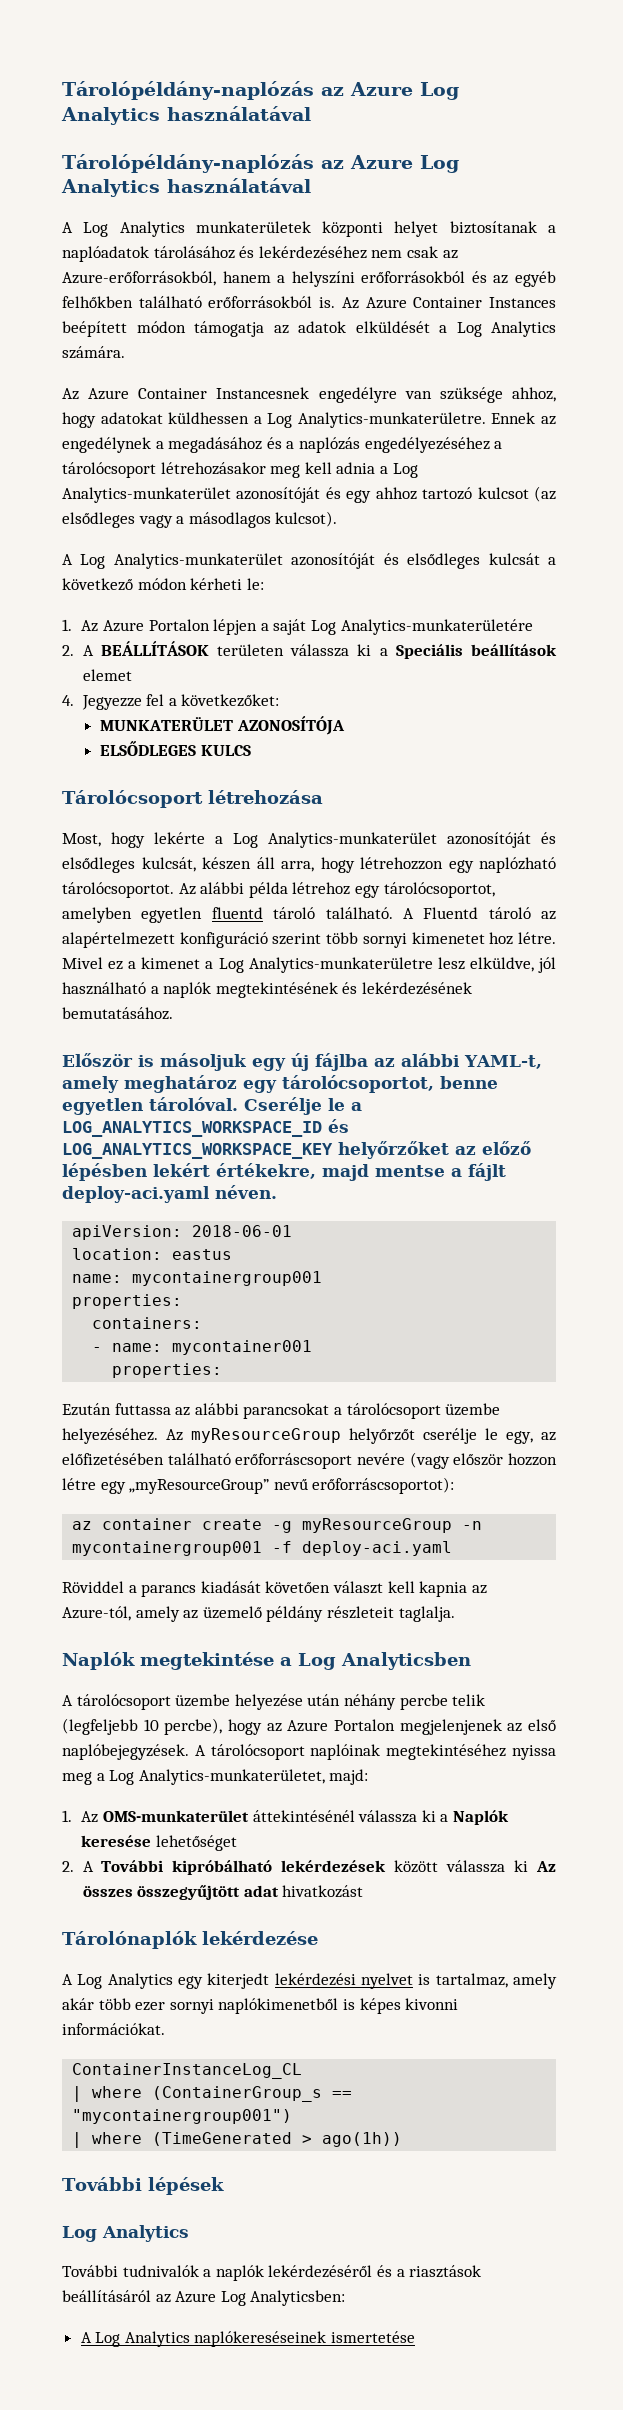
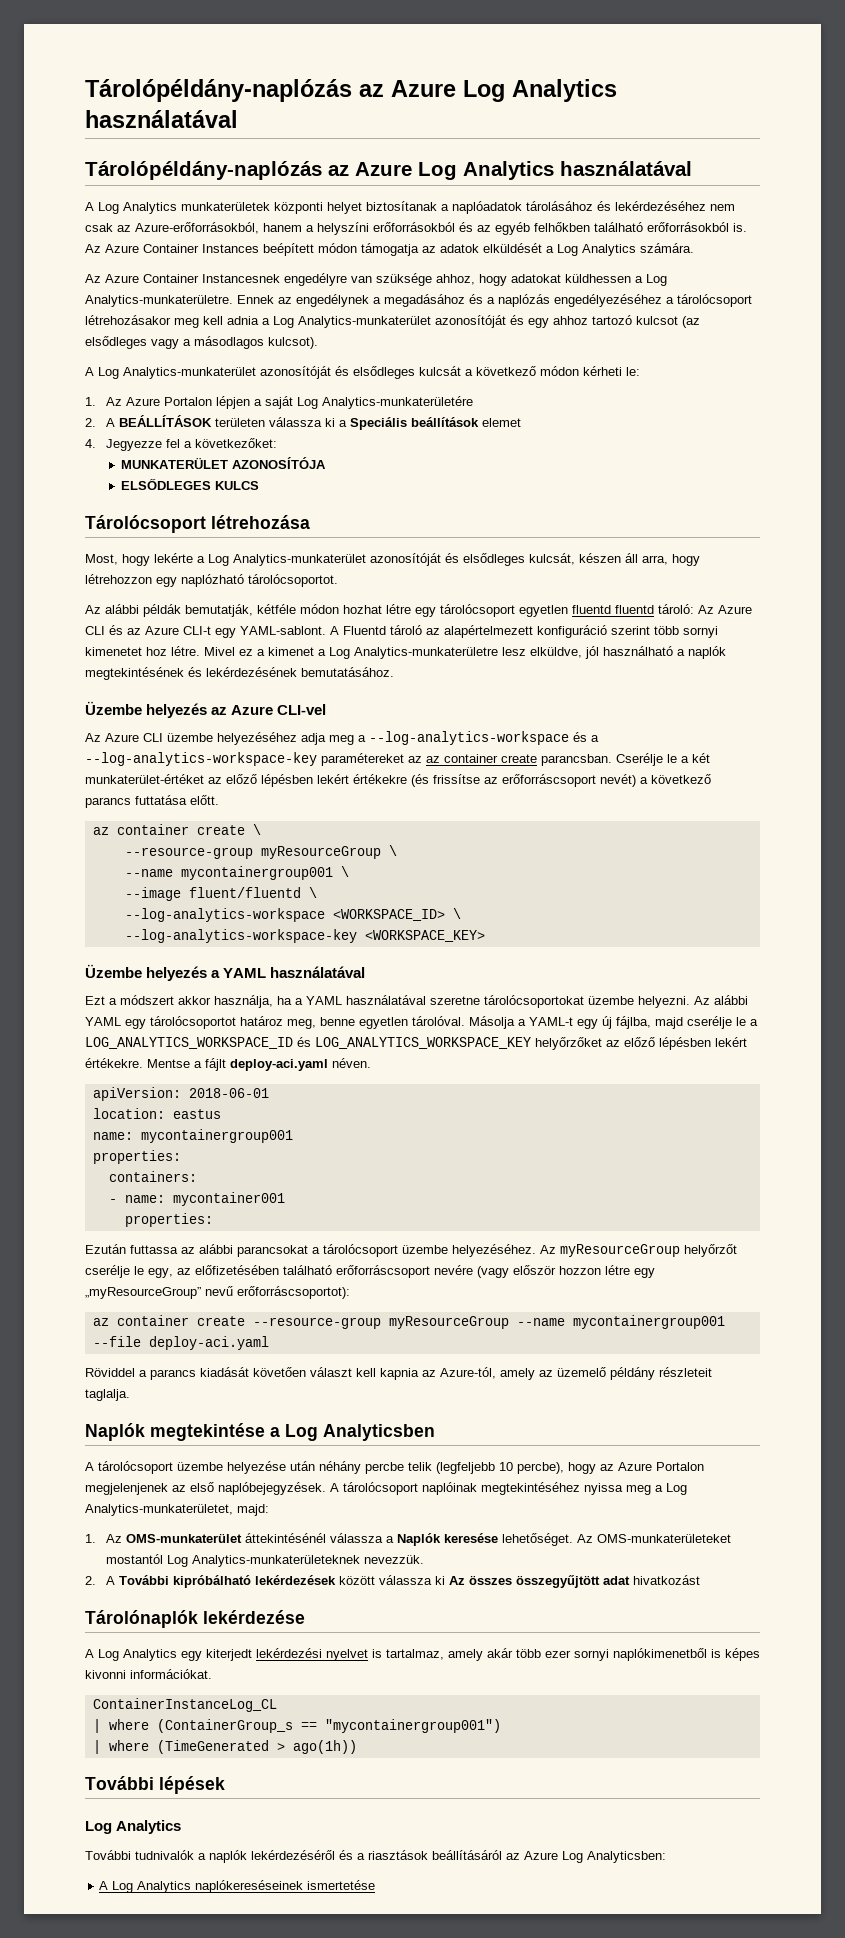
- Most, hogy lekérte a Log Analytics-munkaterület azonosítóját és elsődleges kulcsát, készen áll arra, hogy létrehozzon egy naplózható tárolócsoportot. Az alábbi példa létrehoz egy tárolócsoportot, amelyben egyetlen fluentd tároló található.
+ Most, hogy lekérte a Log Analytics-munkaterület azonosítóját és elsődleges kulcsát, készen áll arra, hogy létrehozzon egy naplózható tárolócsoportot.
+ Az alábbi példák bemutatják, kétféle módon hozhat létre egy tárolócsoport egyetlen fluentd fluentd tároló: Az Azure CLI és az Azure CLI-t egy YAML-sablont.
- Először is másoljuk egy új fájlba az alábbi YAML-t, amely meghatároz egy tárolócsoportot, benne egyetlen tárolóval. Cserélje le a LOG_ANALYTICS_WORKSPACE_ID és LOG_ANALYTICS_WORKSPACE_KEY helyőrzőket az előző lépésben lekért értékekre, majd mentse a fájlt deploy-aci.yaml néven.
+ Üzembe helyezés az Azure CLI-vel
+ Az Azure CLI üzembe helyezéséhez adja meg a --log-analytics-workspace és a --log-analytics-workspace-key paramétereket az az container create parancsban. Cserélje le a két munkaterület-értéket az előző lépésben lekért értékekre (és frissítse az erőforráscsoport nevét) a következő parancs futtatása előtt.
+ az container create \
+ --resource-group myResourceGroup \
+ --name mycontainergroup001 \
+ --image fluent/fluentd \
+ --log-analytics-workspace <WORKSPACE_ID> \
+ --log-analytics-workspace-key <WORKSPACE_KEY>
+ Üzembe helyezés a YAML használatával
+ Ezt a módszert akkor használja, ha a YAML használatával szeretne tárolócsoportokat üzembe helyezni. Az alábbi YAML egy tárolócsoportot határoz meg, benne egyetlen tárolóval. Másolja a YAML-t egy új fájlba, majd cserélje le a LOG_ANALYTICS_WORKSPACE_ID és LOG_ANALYTICS_WORKSPACE_KEY helyőrzőket az előző lépésben lekért értékekre. Mentse a fájlt deploy-aci.yaml néven.
- az container create -g myResourceGroup -n mycontainergroup001 -f deploy-aci.yaml
+ az container create --resource-group myResourceGroup --name mycontainergroup001 --file deploy-aci.yaml
- 1. Az OMS-munkaterület áttekintésénél válassza ki a Naplók keresése lehetőséget
+ 1. Az OMS-munkaterület áttekintésénél válassza a Naplók keresése lehetőséget. Az OMS-munkaterületeket mostantól Log Analytics-munkaterületeknek nevezzük.

